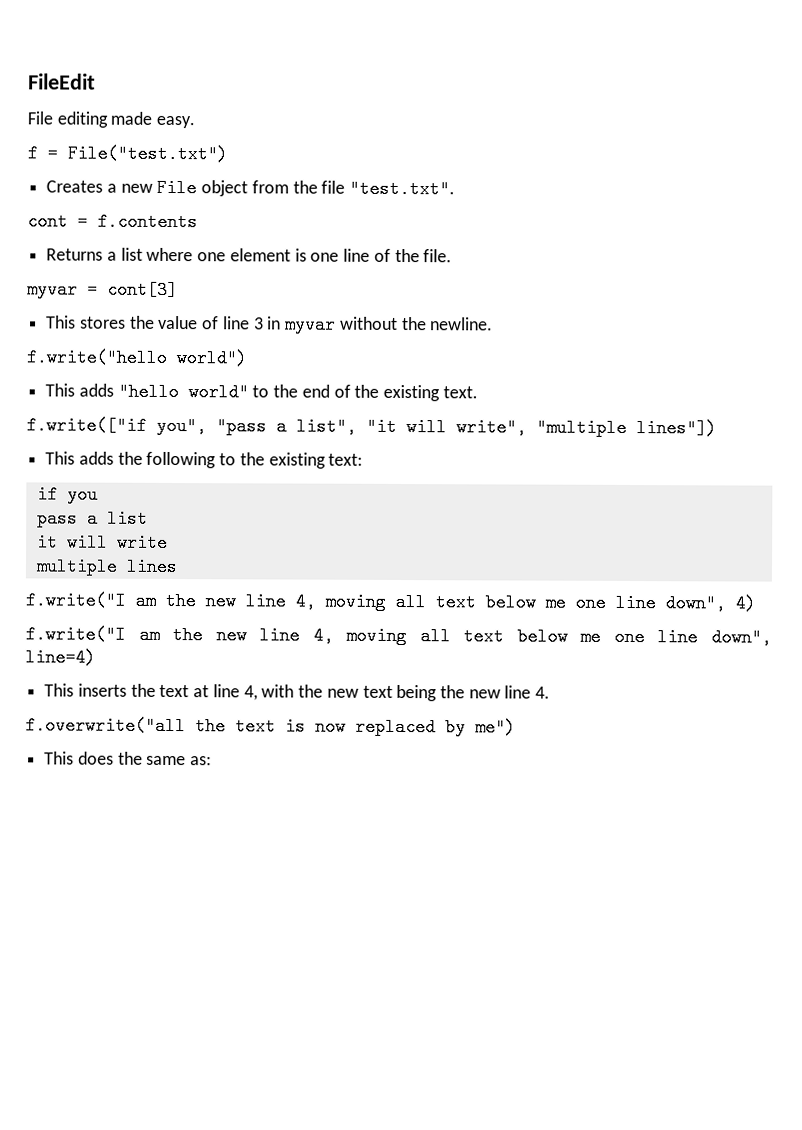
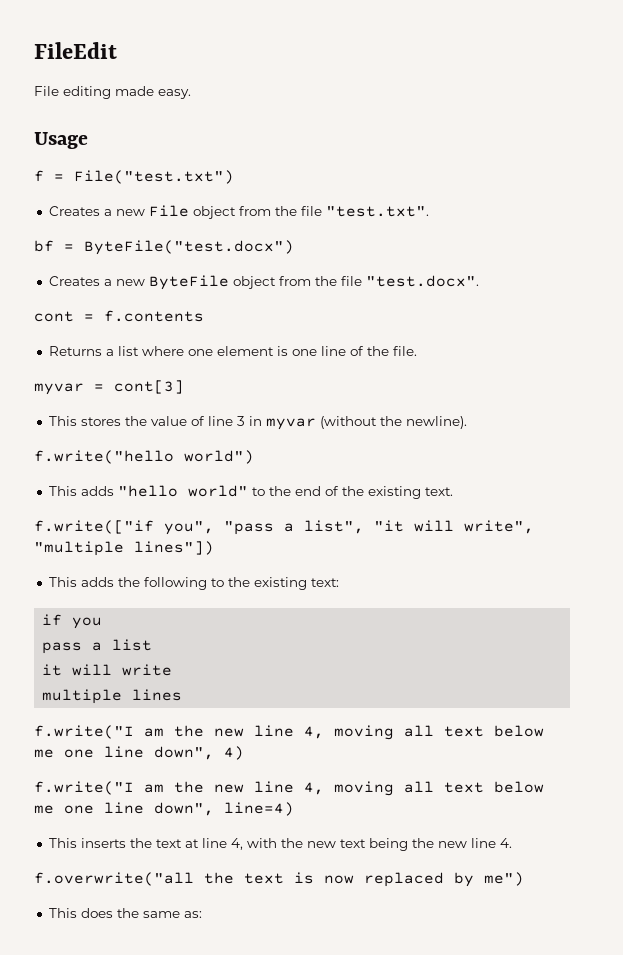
+ Usage
+ bf = ByteFile("test.docx")
+ Creates a new ByteFile object from the file "test.docx".
- This stores the value of line 3 in myvar without the newline.
+ This stores the value of line 3 in myvar (without the newline).

